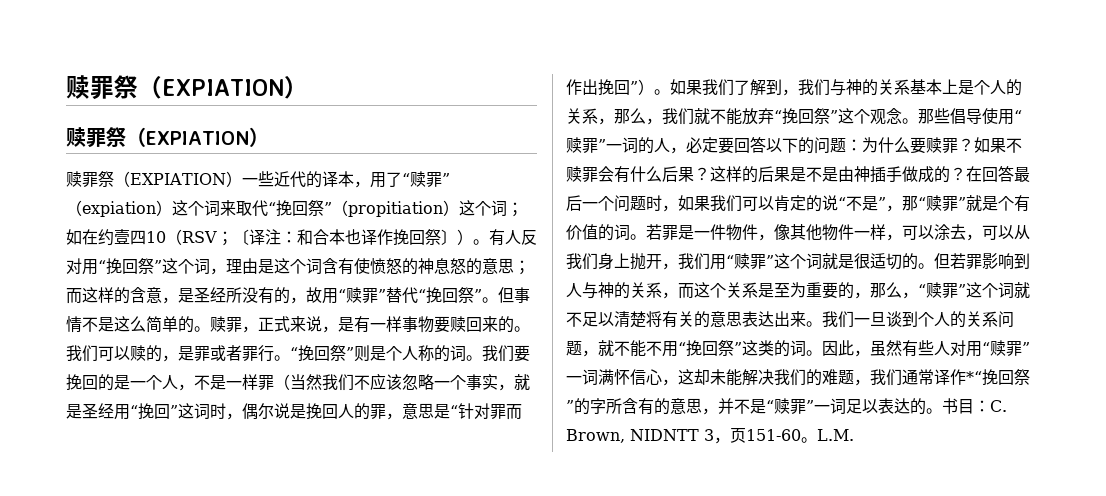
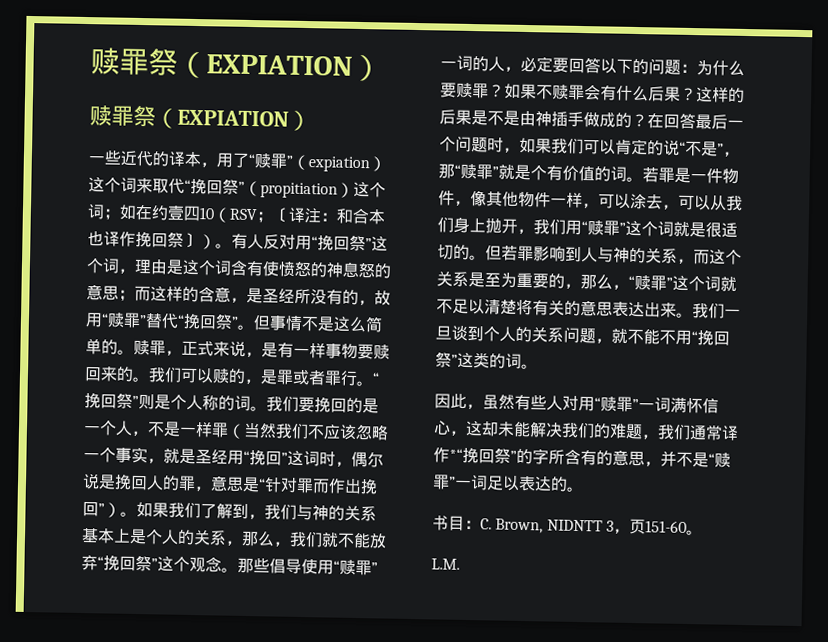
- 赎罪祭（EXPIATION）一些近代的译本，用了“赎罪”（expiation）这个词来取代“挽回祭”（propitiation）这个词；如在约壹四10（RSV；〔译注：和合本也译作挽回祭〕）。
+ 一些近代的译本，用了“赎罪”（expiation）这个词来取代“挽回祭”（propitiation）这个词；如在约壹四10（RSV；〔译注：和合本也译作挽回祭〕）。
- 我们一旦谈到个人的关系问题，就不能不用“挽回祭”这类的词。因此，虽然有些人对用“赎罪”一词满怀信心，这却未能解决我们的难题，我们通常译作*“挽回祭”的字所含有的意思，并不是“赎罪”一词足以表达的。书目：
+ 我们一旦谈到个人的关系问题，就不能不用“挽回祭”这类的词。
+ 因此，虽然有些人对用“赎罪”一词满怀信心，这却未能解决我们的难题，我们通常译作*“挽回祭”的字所含有的意思，并不是“赎罪”一词足以表达的。
+ 书目：
- C. Brown, NIDNTT 3，页151-60。L.M.
+ C. Brown, NIDNTT 3，页151-60。
+ L.M.

